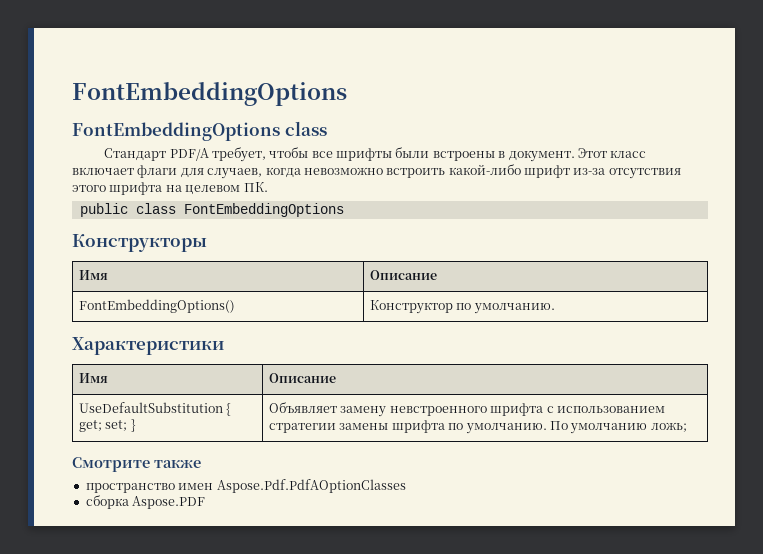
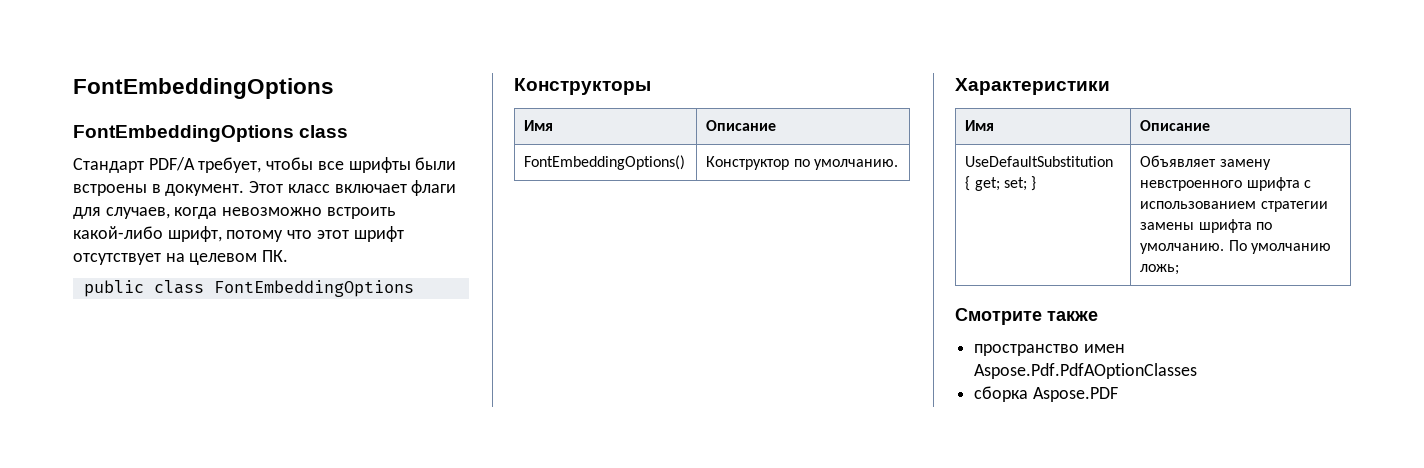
- Этот класс включает флаги для случаев, когда невозможно встроить какой-либо шрифт из-за отсутствия этого шрифта на целевом ПК.
+ Этот класс включает флаги для случаев, когда невозможно встроить какой-либо шрифт, потому что этот шрифт отсутствует на целевом ПК.

